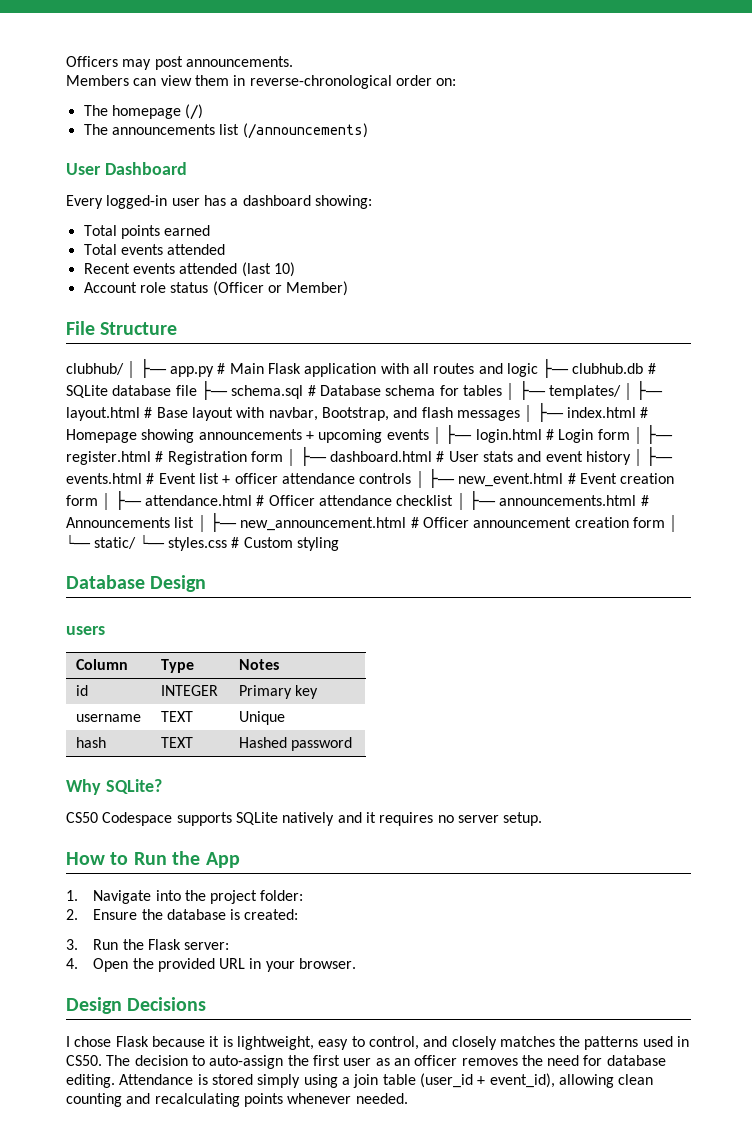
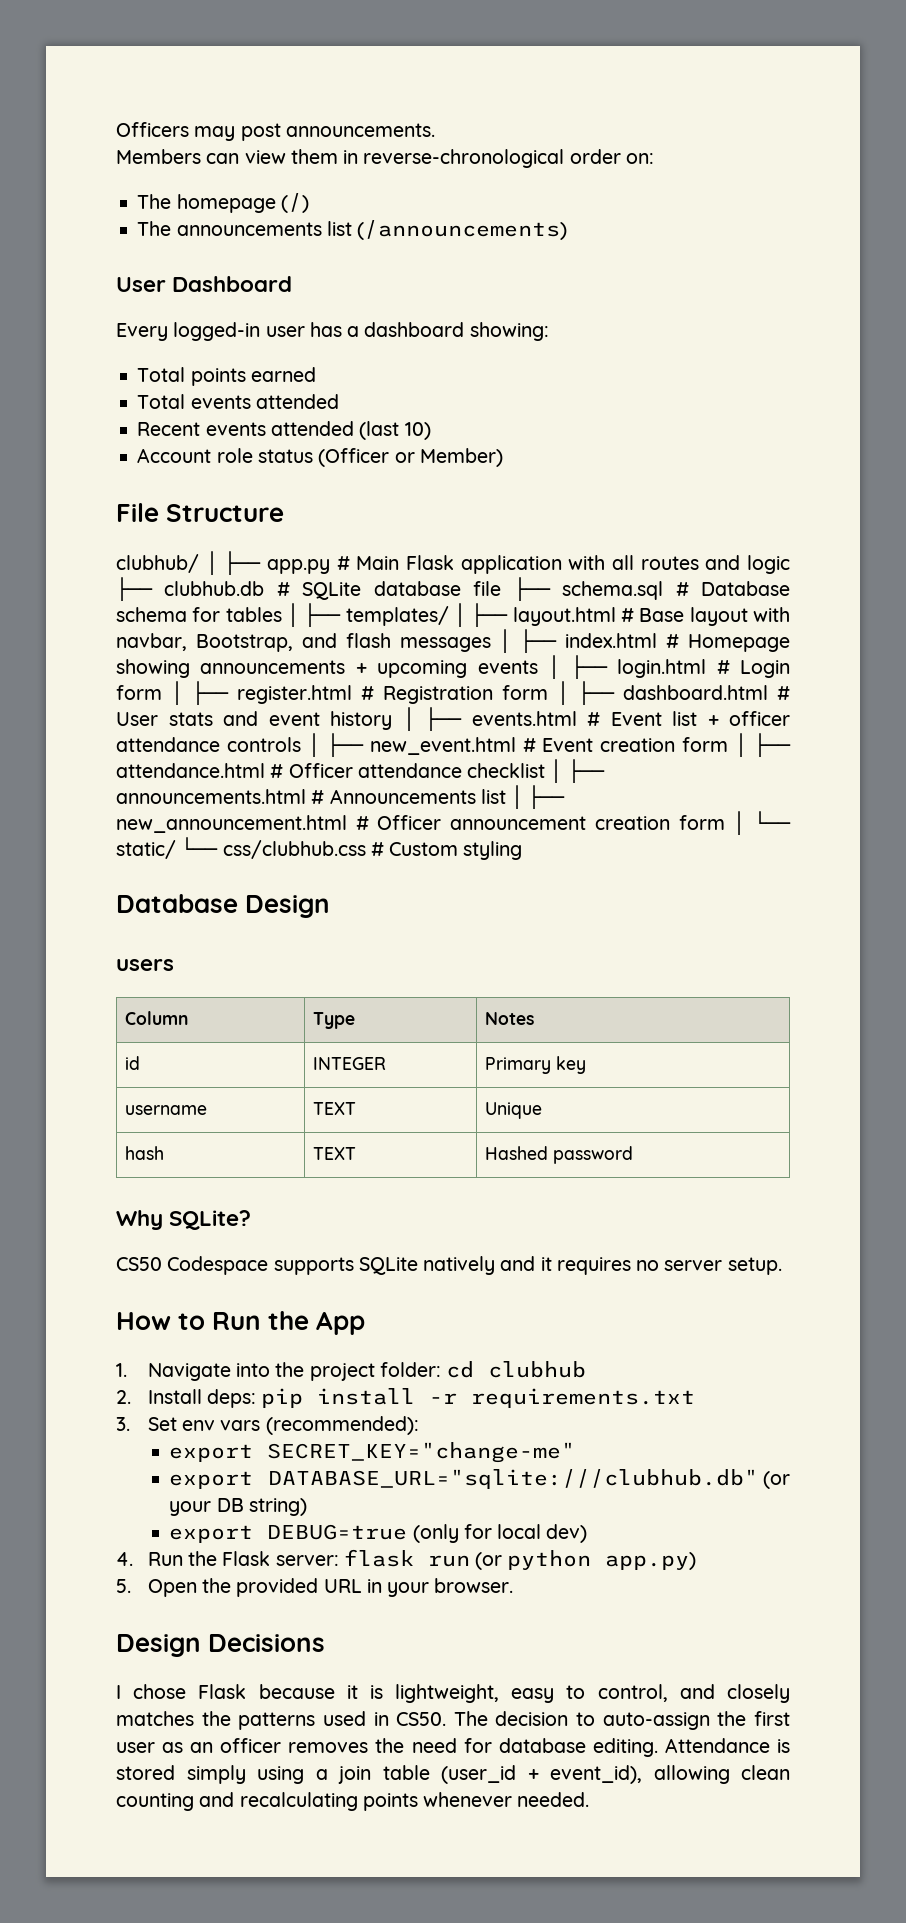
- clubhub/ │ ├── app.py # Main Flask application with all routes and logic ├── clubhub.db # SQLite database file ├── schema.sql # Database schema for tables │ ├── templates/ │ ├── layout.html # Base layout with navbar, Bootstrap, and flash messages │ ├── index.html # Homepage showing announcements + upcoming events │ ├── login.html # Login form │ ├── register.html # Registration form │ ├── dashboard.html # User stats and event history │ ├── events.html # Event list + officer attendance controls │ ├── new_event.html # Event creation form │ ├── attendance.html # Officer attendance checklist │ ├── announcements.html # Announcements list │ ├── new_announcement.html # Officer announcement creation form │ └── static/ └── styles.css # Custom styling
+ clubhub/ │ ├── app.py # Main Flask application with all routes and logic ├── clubhub.db # SQLite database file ├── schema.sql # Database schema for tables │ ├── templates/ │ ├── layout.html # Base layout with navbar, Bootstrap, and flash messages │ ├── index.html # Homepage showing announcements + upcoming events │ ├── login.html # Login form │ ├── register.html # Registration form │ ├── dashboard.html # User stats and event history │ ├── events.html # Event list + officer attendance controls │ ├── new_event.html # Event creation form │ ├── attendance.html # Officer attendance checklist │ ├── announcements.html # Announcements list │ ├── new_announcement.html # Officer announcement creation form │ └── static/ └── css/clubhub.css # Custom styling
- 1. Navigate into the project folder:
+ 1. Navigate into the project folder: cd clubhub
- 2. Ensure the database is created:
- 3. Run the Flask server:
- 4. Open the provided URL in your browser.
+ 2. Install deps: pip install -r requirements.txt
+ 3. Set env vars (recommended):
+ export SECRET_KEY="change-me"
+ export DATABASE_URL="sqlite:///clubhub.db" (or your DB string)
+ export DEBUG=true (only for local dev)
+ 4. Run the Flask server: flask run (or python app.py)
+ 5. Open the provided URL in your browser.

